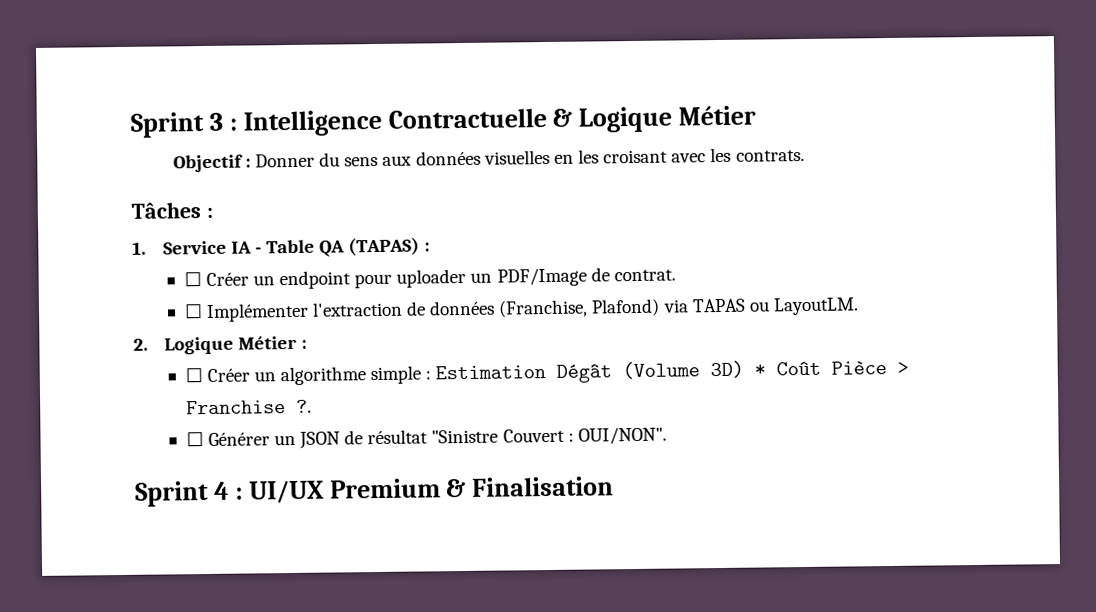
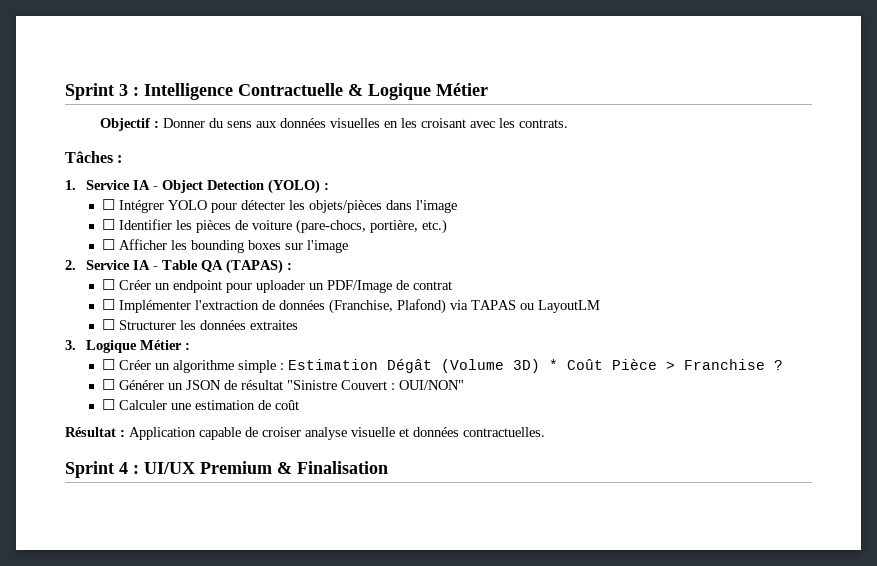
- 1. Service IA - Table QA (TAPAS) :
+ 1. Service IA - Object Detection (YOLO) :
+ ☐ Intégrer YOLO pour détecter les objets/pièces dans l'image
+ ☐ Identifier les pièces de voiture (pare-chocs, portière, etc.)
+ ☐ Afficher les bounding boxes sur l'image
+ 2. Service IA - Table QA (TAPAS) :
- ☐ Créer un endpoint pour uploader un PDF/Image de contrat.
+ ☐ Créer un endpoint pour uploader un PDF/Image de contrat
- ☐ Implémenter l'extraction de données (Franchise, Plafond) via TAPAS ou LayoutLM.
- 2. Logique Métier :
+ ☐ Implémenter l'extraction de données (Franchise, Plafond) via TAPAS ou LayoutLM
+ ☐ Structurer les données extraites
+ 3. Logique Métier :
- ☐ Créer un algorithme simple : Estimation Dégât (Volume 3D) * Coût Pièce > Franchise ?.
+ ☐ Créer un algorithme simple : Estimation Dégât (Volume 3D) * Coût Pièce > Franchise ?
- ☐ Générer un JSON de résultat "Sinistre Couvert : OUI/NON".
+ ☐ Générer un JSON de résultat "Sinistre Couvert : OUI/NON"
+ ☐ Calculer une estimation de coût
+ Résultat : Application capable de croiser analyse visuelle et données contractuelles.

